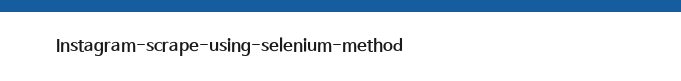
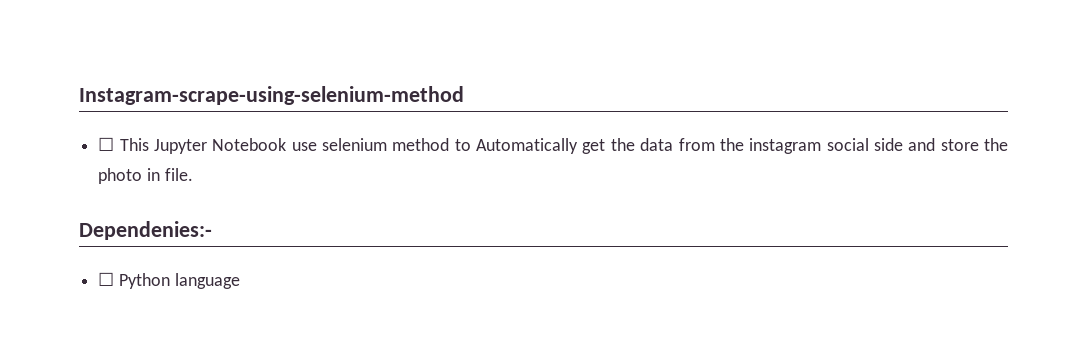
+ ☐ This Jupyter Notebook use selenium method to Automatically get the data from the instagram social side and store the photo in file.
+ Dependenies:-
+ ☐ Python language

